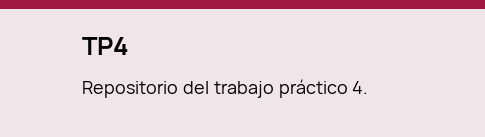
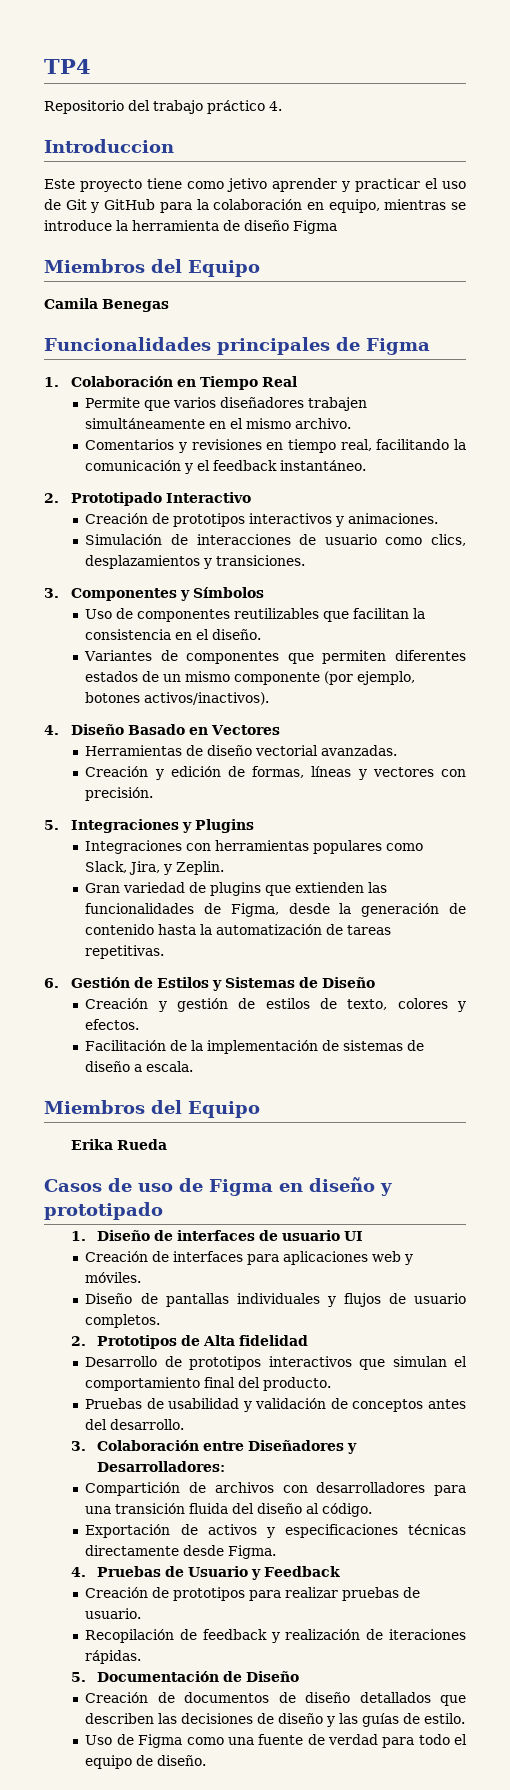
+ Introduccion
+ Este proyecto tiene como jetivo aprender y practicar el uso de Git y GitHub para la colaboración en equipo, mientras se introduce la herramienta de diseño Figma
+ Miembros del Equipo
+ Camila Benegas
+ Funcionalidades principales de Figma
+ 1. Colaboración en Tiempo Real
+ Permite que varios diseñadores trabajen simultáneamente en el mismo archivo.
+ Comentarios y revisiones en tiempo real, facilitando la comunicación y el feedback instantáneo.
+ 2. Prototipado Interactivo
+ Creación de prototipos interactivos y animaciones.
+ Simulación de interacciones de usuario como clics, desplazamientos y transiciones.
+ 3. Componentes y Símbolos
+ Uso de componentes reutilizables que facilitan la consistencia en el diseño.
+ Variantes de componentes que permiten diferentes estados de un mismo componente (por ejemplo, botones activos/inactivos).
+ 4. Diseño Basado en Vectores
+ Herramientas de diseño vectorial avanzadas.
+ Creación y edición de formas, líneas y vectores con precisión.
+ 5. Integraciones y Plugins
+ Integraciones con herramientas populares como Slack, Jira, y Zeplin.
+ Gran variedad de plugins que extienden las funcionalidades de Figma, desde la generación de contenido hasta la automatización de tareas repetitivas.
+ 6. Gestión de Estilos y Sistemas de Diseño
+ Creación y gestión de estilos de texto, colores y efectos.
+ Facilitación de la implementación de sistemas de diseño a escala.
+ Miembros del Equipo
+ Erika Rueda
+ Casos de uso de Figma en diseño y prototipado
+ 1. Diseño de interfaces de usuario UI
+ Creación de interfaces para aplicaciones web y móviles.
+ Diseño de pantallas individuales y flujos de usuario completos.
+ 2. Prototipos de Alta fidelidad
+ Desarrollo de prototipos interactivos que simulan el comportamiento final del producto.
+ Pruebas de usabilidad y validación de conceptos antes del desarrollo.
+ 3. Colaboración entre Diseñadores y Desarrolladores:
+ Compartición de archivos con desarrolladores para una transición fluida del diseño al código.
+ Exportación de activos y especificaciones técnicas directamente desde Figma.
+ 4. Pruebas de Usuario y Feedback
+ Creación de prototipos para realizar pruebas de usuario.
+ Recopilación de feedback y realización de iteraciones rápidas.
+ 5. Documentación de Diseño
+ Creación de documentos de diseño detallados que describen las decisiones de diseño y las guías de estilo.
+ Uso de Figma como una fuente de verdad para todo el equipo de diseño.

